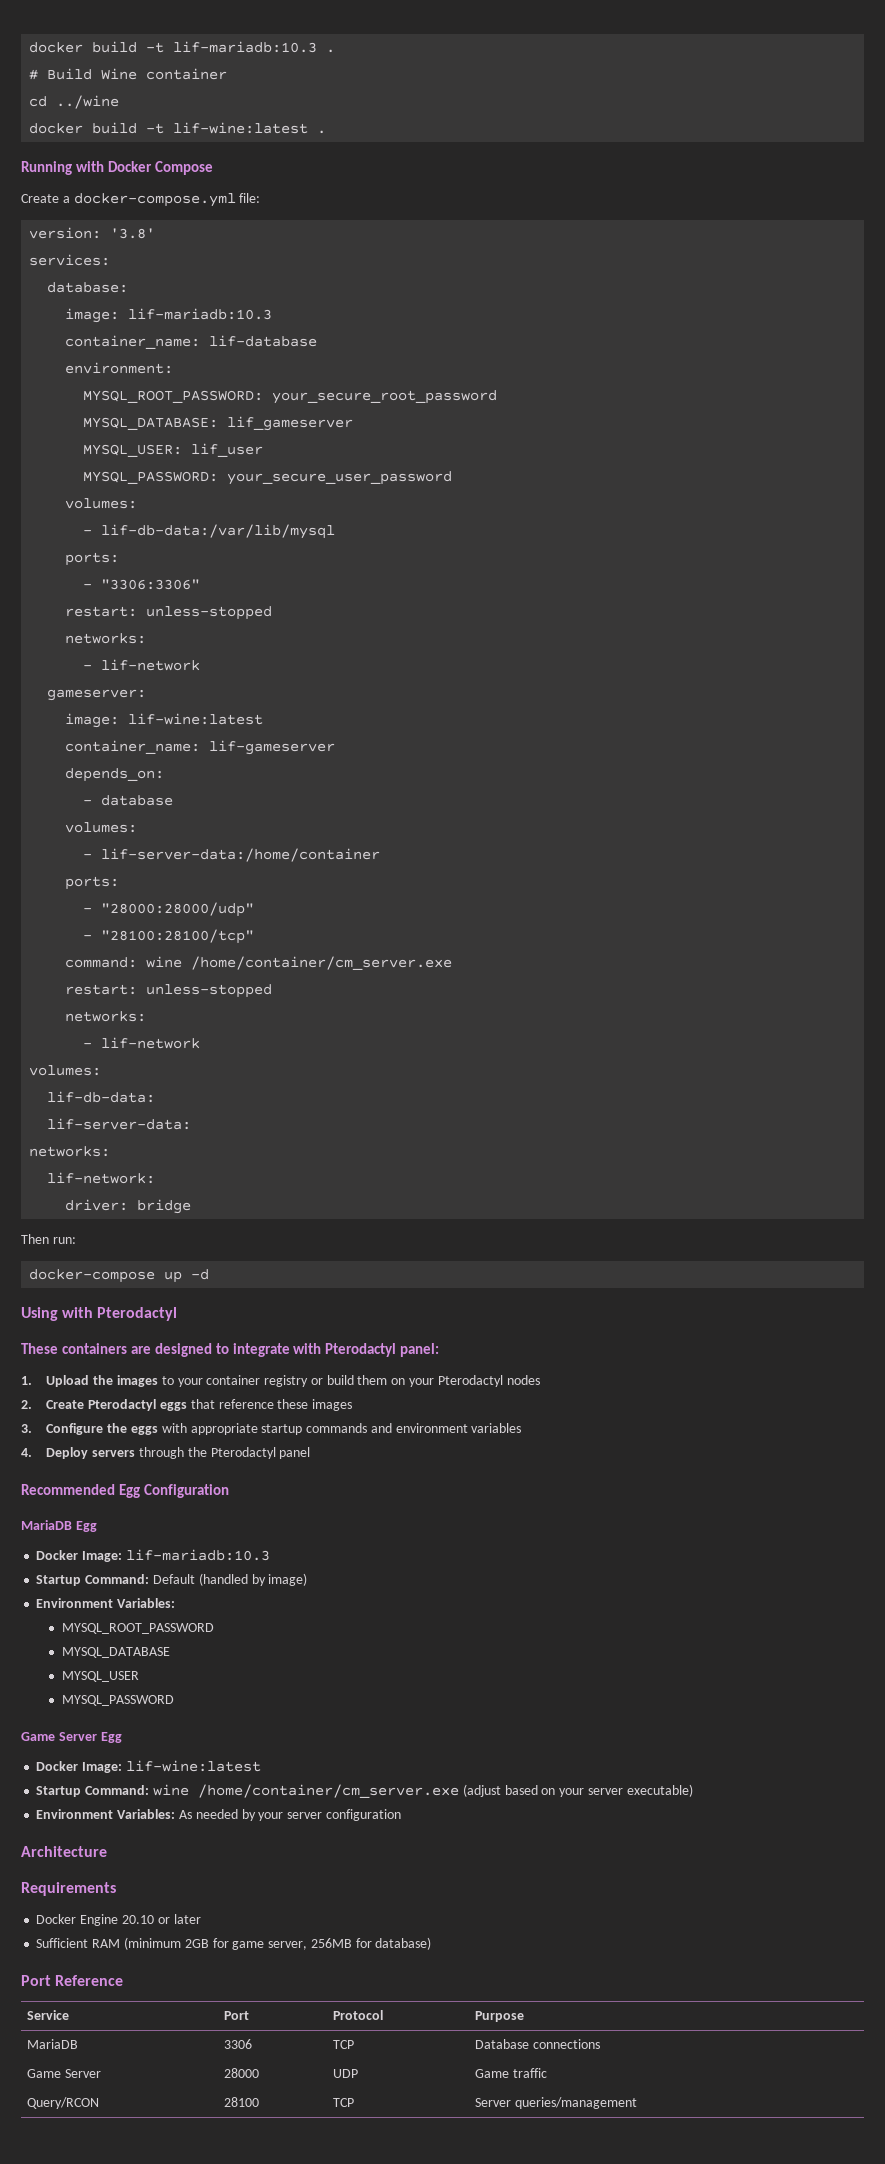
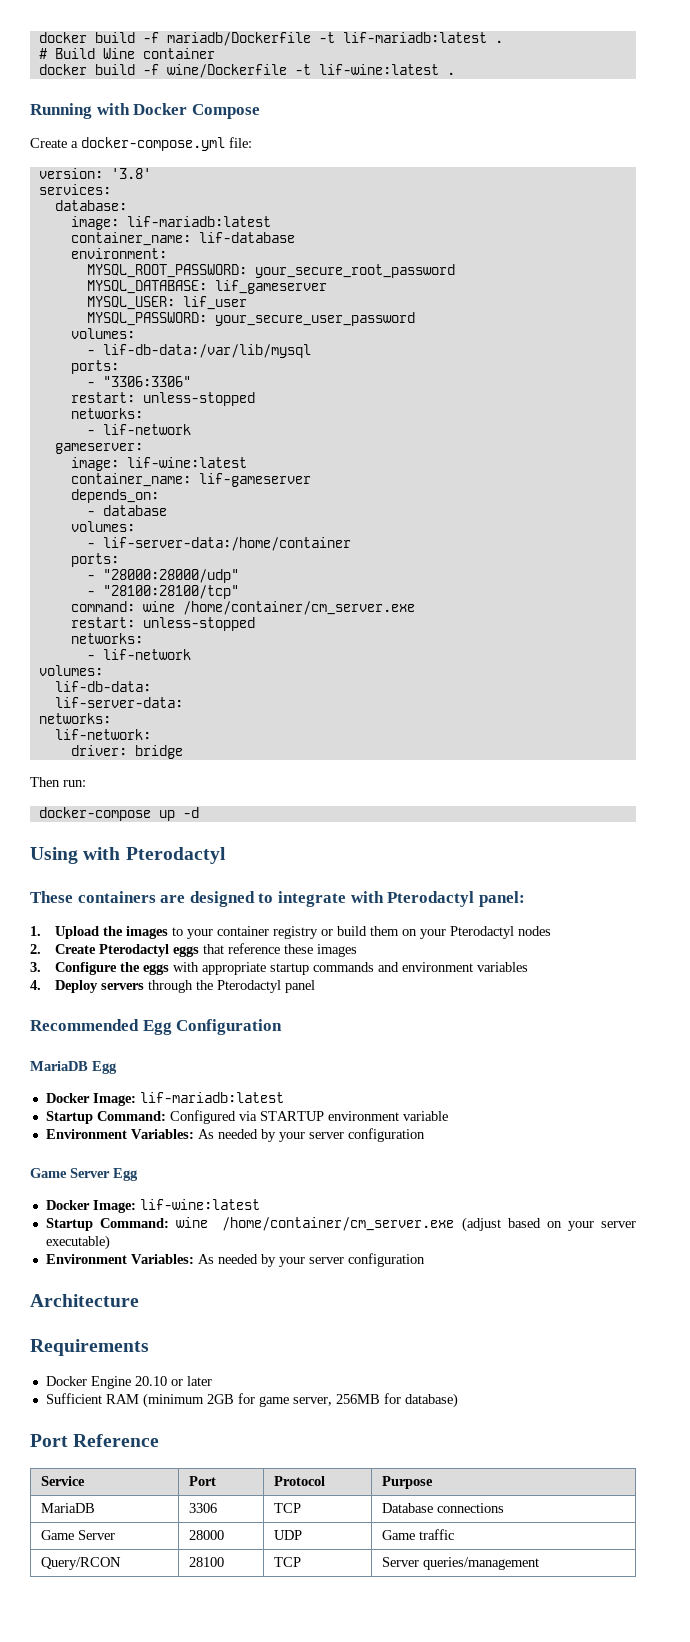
- docker build -t lif-mariadb:10.3 .
+ docker build -f mariadb/Dockerfile -t lif-mariadb:latest .
- cd ../wine
- docker build -t lif-wine:latest .
+ docker build -f wine/Dockerfile -t lif-wine:latest .
- image: lif-mariadb:10.3
+ image: lif-mariadb:latest
- Docker Image: lif-mariadb:10.3
- Startup Command: Default (handled by image)
- Environment Variables:
- MYSQL_ROOT_PASSWORD
- MYSQL_DATABASE
- MYSQL_USER
- MYSQL_PASSWORD
+ Docker Image: lif-mariadb:latest
+ Startup Command: Configured via STARTUP environment variable
+ Environment Variables: As needed by your server configuration

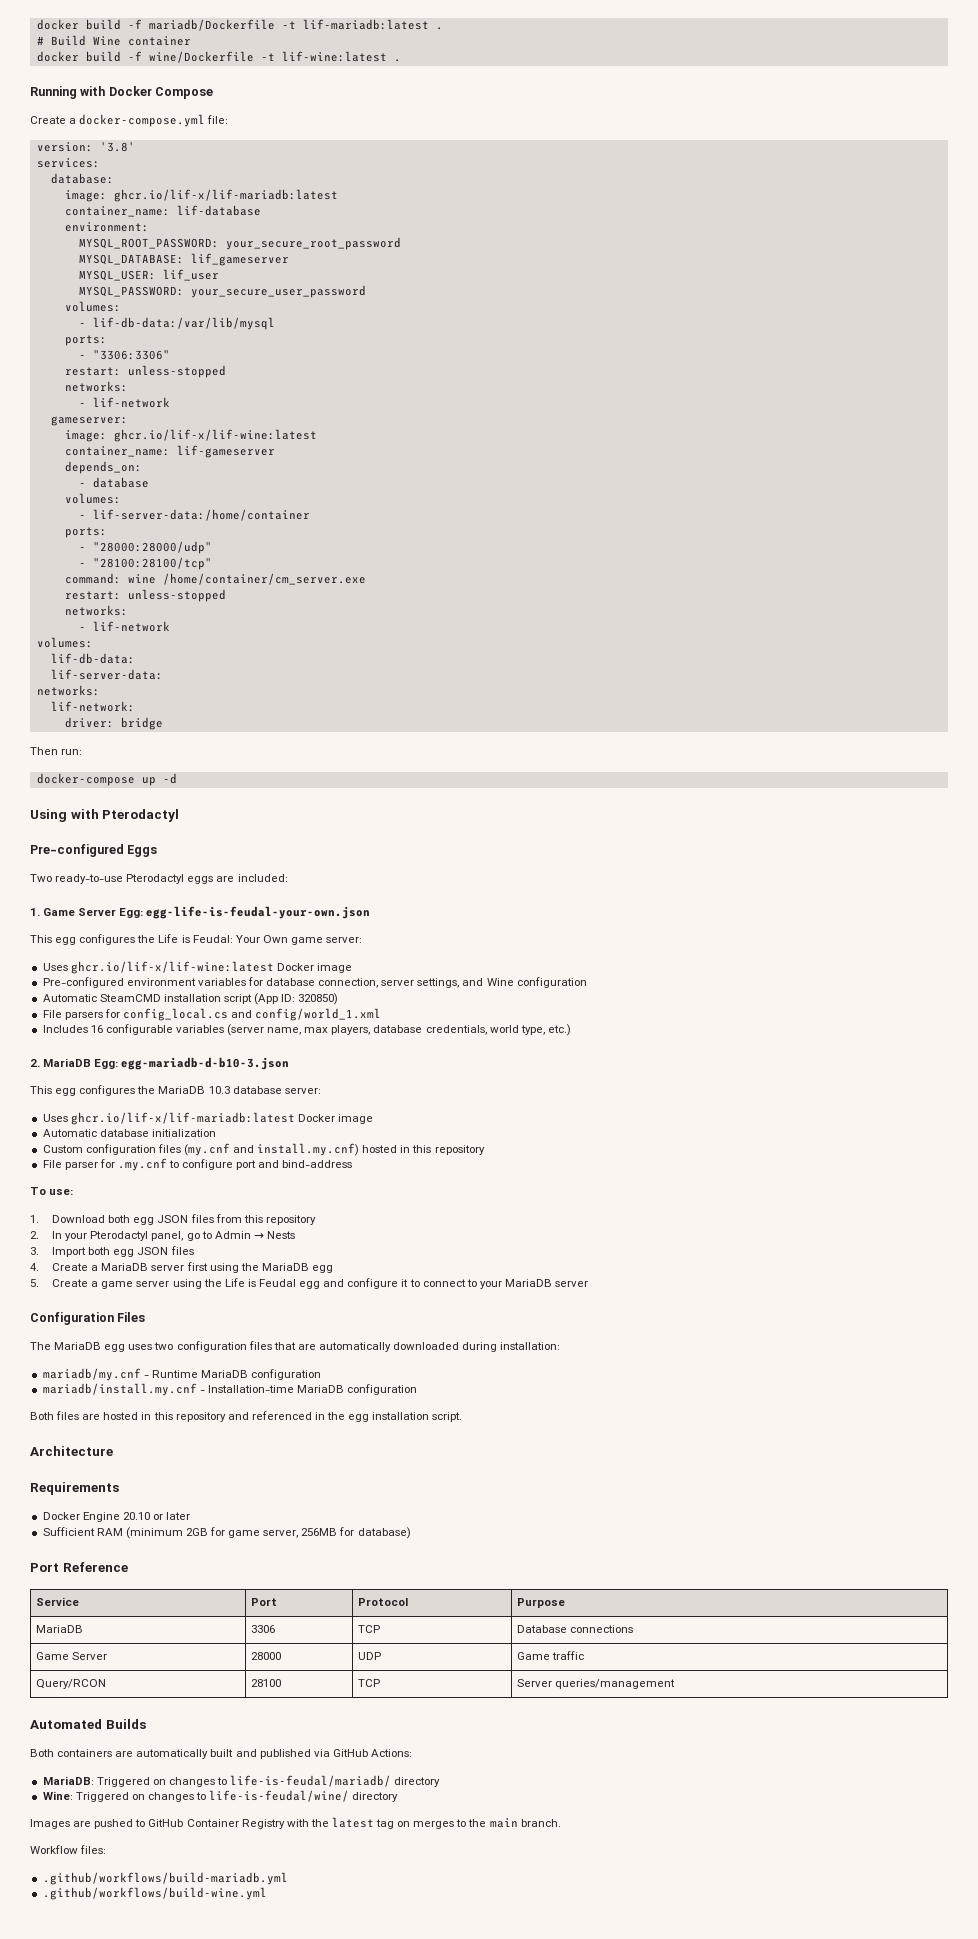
- image: lif-mariadb:latest
+ image: ghcr.io/lif-x/lif-mariadb:latest
- image: lif-wine:latest
+ image: ghcr.io/lif-x/lif-wine:latest
- These containers are designed to integrate with Pterodactyl panel:
- 1. Upload the images to your container registry or build them on your Pterodactyl nodes
- 2. Create Pterodactyl eggs that reference these images
- 3. Configure the eggs with appropriate startup commands and environment variables
- 4. Deploy servers through the Pterodactyl panel
- Recommended Egg Configuration
- MariaDB Egg
- Docker Image: lif-mariadb:latest
- Startup Command: Configured via STARTUP environment variable
- Environment Variables: As needed by your server configuration
- Game Server Egg
- Docker Image: lif-wine:latest
- Startup Command: wine /home/container/cm_server.exe (adjust based on your server executable)
- Environment Variables: As needed by your server configuration
+ Pre-configured Eggs
+ Two ready-to-use Pterodactyl eggs are included:
+ 1. Game Server Egg: egg-life-is-feudal-your-own.json
+ This egg configures the Life is Feudal: Your Own game server:
+ Uses ghcr.io/lif-x/lif-wine:latest Docker image
+ Pre-configured environment variables for database connection, server settings, and Wine configuration
+ Automatic SteamCMD installation script (App ID: 320850)
+ File parsers for config_local.cs and config/world_1.xml
+ Includes 16 configurable variables (server name, max players, database credentials, world type, etc.)
+ 2. MariaDB Egg: egg-mariadb-d-b10-3.json
+ This egg configures the MariaDB 10.3 database server:
+ Uses ghcr.io/lif-x/lif-mariadb:latest Docker image
+ Automatic database initialization
+ Custom configuration files (my.cnf and install.my.cnf) hosted in this repository
+ File parser for .my.cnf to configure port and bind-address
+ To use:
+ 1. Download both egg JSON files from this repository
+ 2. In your Pterodactyl panel, go to Admin → Nests
+ 3. Import both egg JSON files
+ 4. Create a MariaDB server first using the MariaDB egg
+ 5. Create a game server using the Life is Feudal egg and configure it to connect to your MariaDB server
+ Configuration Files
+ The MariaDB egg uses two configuration files that are automatically downloaded during installation:
+ mariadb/my.cnf - Runtime MariaDB configuration
+ mariadb/install.my.cnf - Installation-time MariaDB configuration
+ Both files are hosted in this repository and referenced in the egg installation script.
+ Automated Builds
+ Both containers are automatically built and published via GitHub Actions:
+ MariaDB: Triggered on changes to life-is-feudal/mariadb/ directory
+ Wine: Triggered on changes to life-is-feudal/wine/ directory
+ Images are pushed to GitHub Container Registry with the latest tag on merges to the main branch.
+ Workflow files:
+ .github/workflows/build-mariadb.yml
+ .github/workflows/build-wine.yml

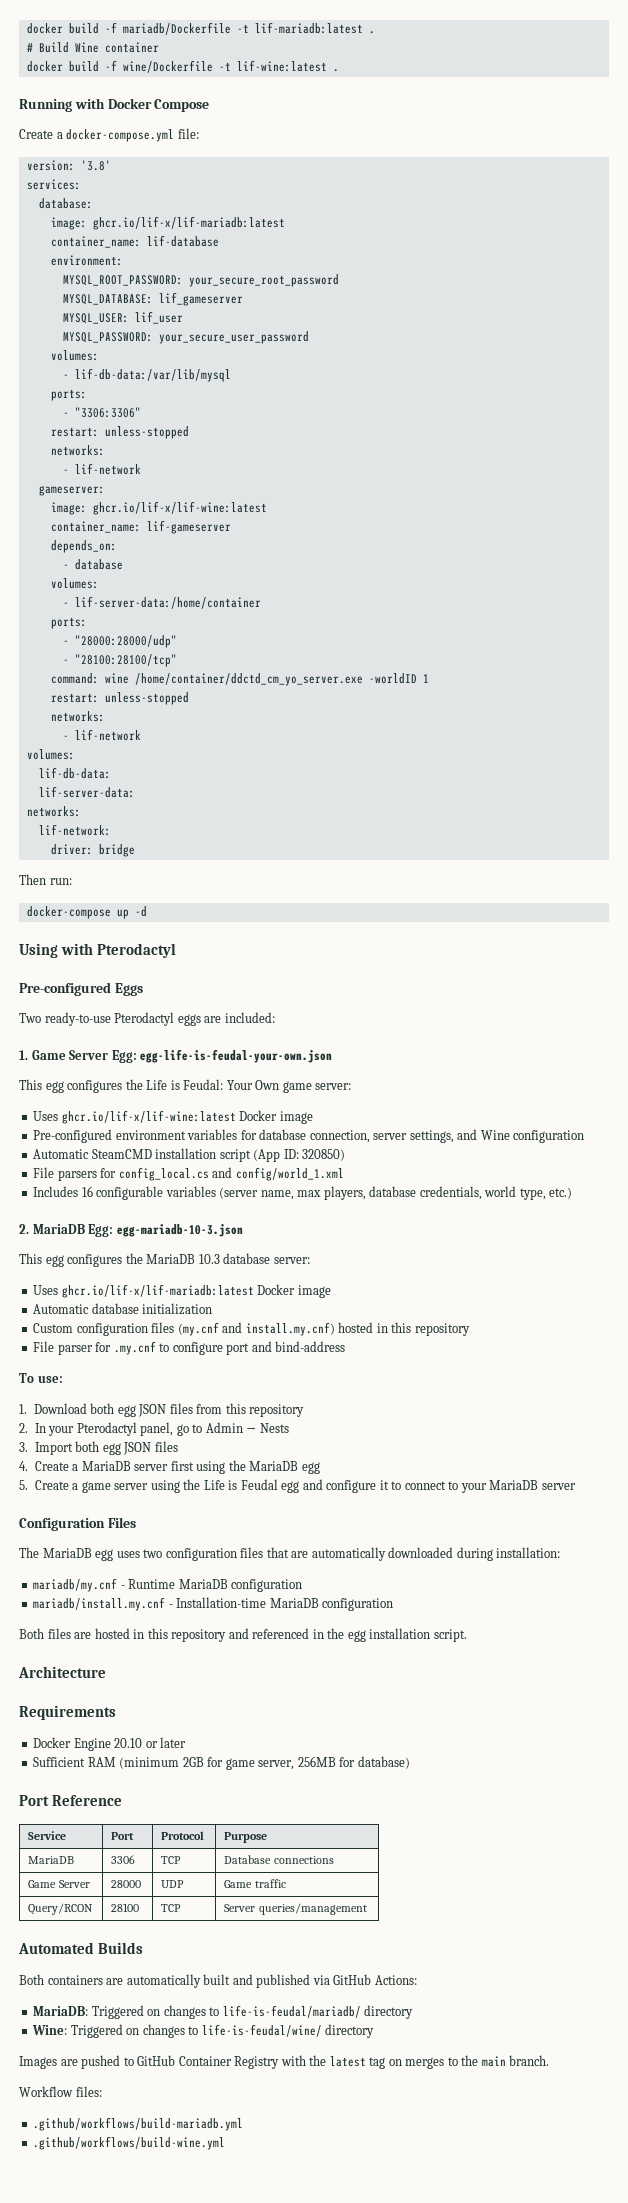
- command: wine /home/container/cm_server.exe
+ command: wine /home/container/ddctd_cm_yo_server.exe -worldID 1
- 2. MariaDB Egg: egg-mariadb-d-b10-3.json
+ 2. MariaDB Egg: egg-mariadb-10-3.json

